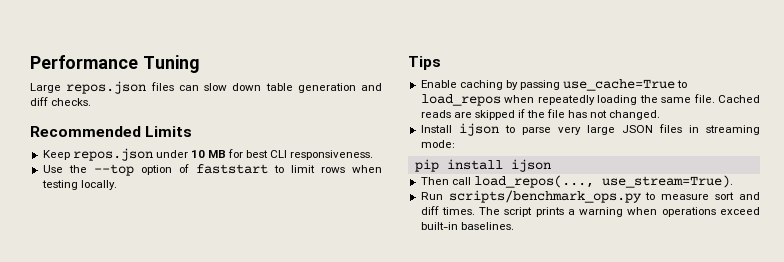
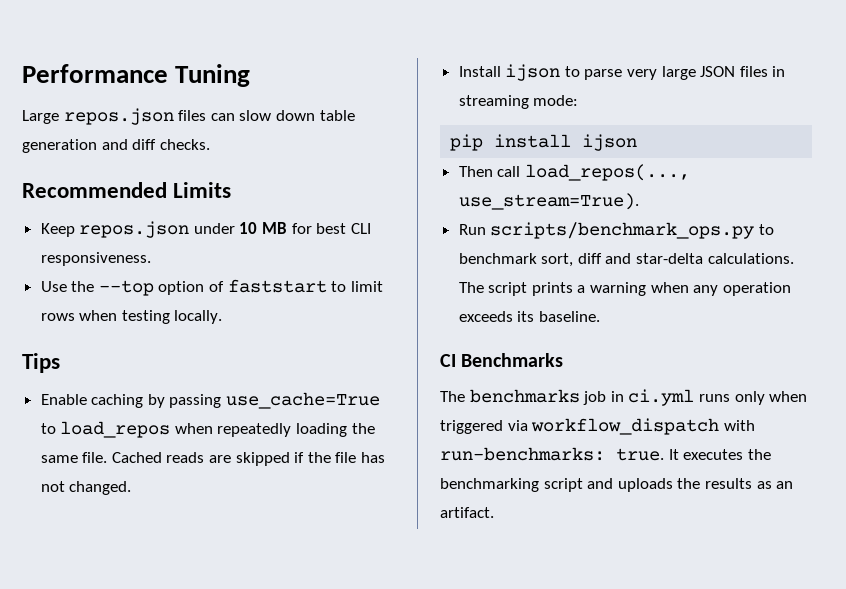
- Run scripts/benchmark_ops.py to measure sort and diff times.
+ Run scripts/benchmark_ops.py to benchmark sort, diff and star-delta calculations.
- The script prints a warning when operations exceed built-in baselines.
+ The script prints a warning when any operation exceeds its baseline.
+ CI Benchmarks
+ The benchmarks job in ci.yml runs only when triggered via workflow_dispatch with run-benchmarks: true. It executes the benchmarking script and uploads the results as an artifact.

